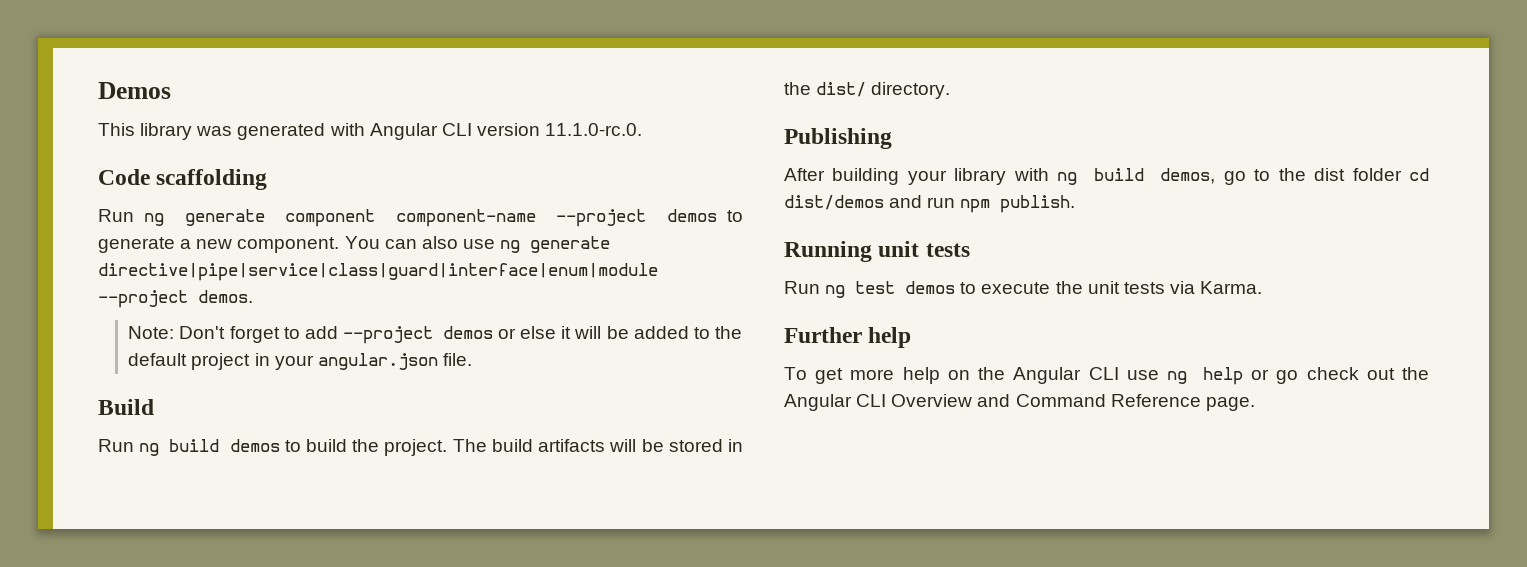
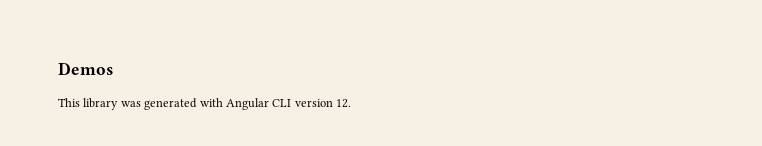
- This library was generated with Angular CLI version 11.1.0-rc.0.
- Code scaffolding
- Run ng generate component component-name --project demos to generate a new component. You can also use ng generate directive|pipe|service|class|guard|interface|enum|module --project demos.
- Note: Don't forget to add --project demos or else it will be added to the default project in your angular.json file.
- Build
- Run ng build demos to build the project. The build artifacts will be stored in the dist/ directory.
- Publishing
- After building your library with ng build demos, go to the dist folder cd dist/demos and run npm publish.
- Running unit tests
- Run ng test demos to execute the unit tests via Karma.
- Further help
- To get more help on the Angular CLI use ng help or go check out the Angular CLI Overview and Command Reference page.
+ This library was generated with Angular CLI version 12.

